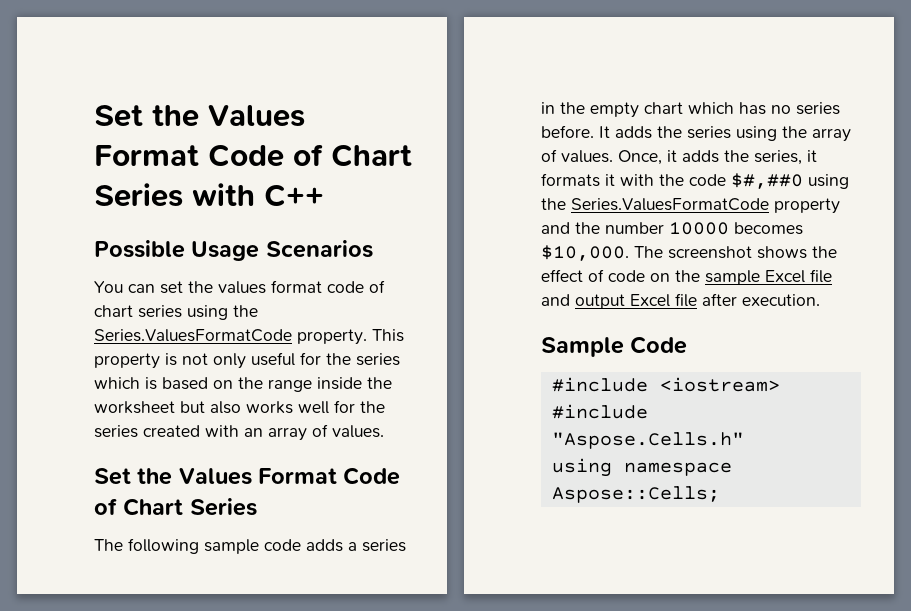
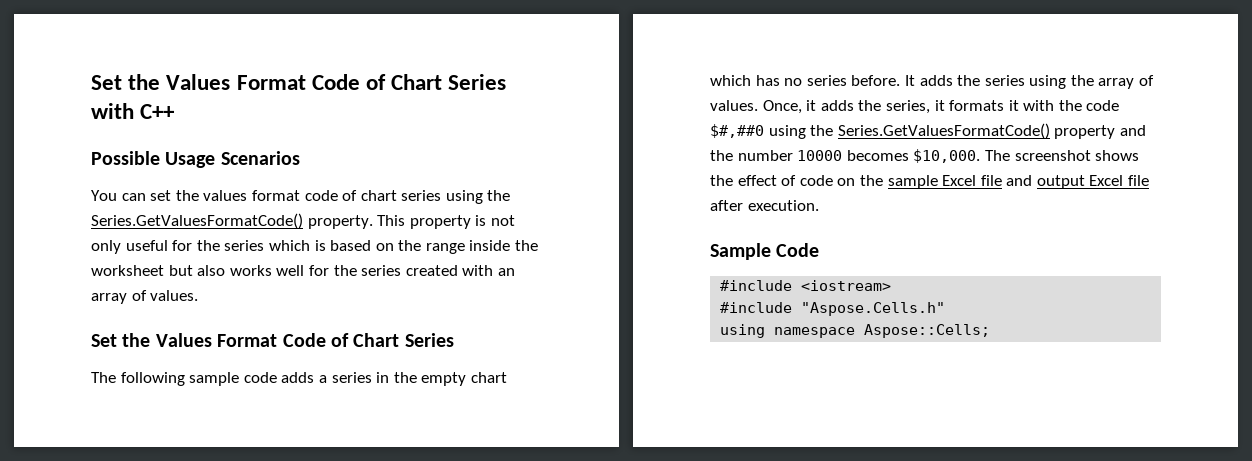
- You can set the values format code of chart series using the Series.ValuesFormatCode property.
+ You can set the values format code of chart series using the Series.GetValuesFormatCode() property.
- Once, it adds the series, it formats it with the code $#,##0 using the Series.ValuesFormatCode property and the number 10000 becomes $10,000.
+ Once, it adds the series, it formats it with the code $#,##0 using the Series.GetValuesFormatCode() property and the number 10000 becomes $10,000.

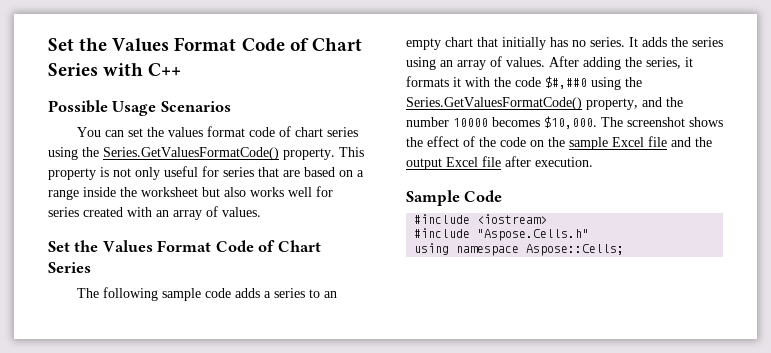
- This property is not only useful for the series which is based on the range inside the worksheet but also works well for the series created with an array of values.
+ This property is not only useful for series that are based on a range inside the worksheet but also works well for series created with an array of values.
- The following sample code adds a series in the empty chart which has no series before.
+ The following sample code adds a series to an empty chart that initially has no series.
- It adds the series using the array of values. Once, it adds the series, it formats it with the code $#,##0 using the Series.GetValuesFormatCode() property and the number 10000 becomes $10,000.
+ It adds the series using an array of values. After adding the series, it formats it with the code $#,##0 using the Series.GetValuesFormatCode() property, and the number 10000 becomes $10,000.
- The screenshot shows the effect of code on the sample Excel file and output Excel file after execution.
+ The screenshot shows the effect of the code on the sample Excel file and the output Excel file after execution.

